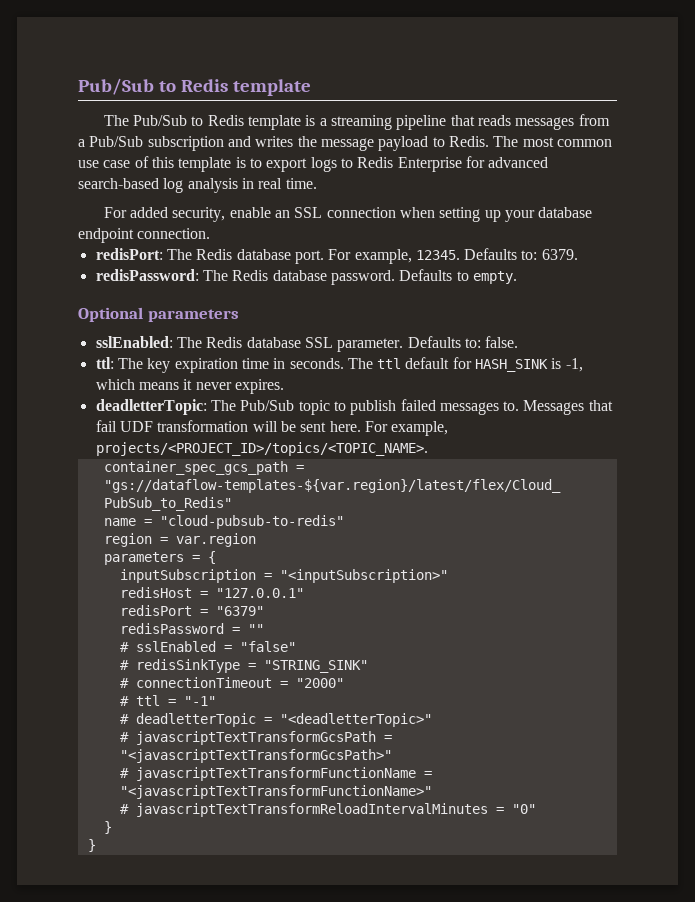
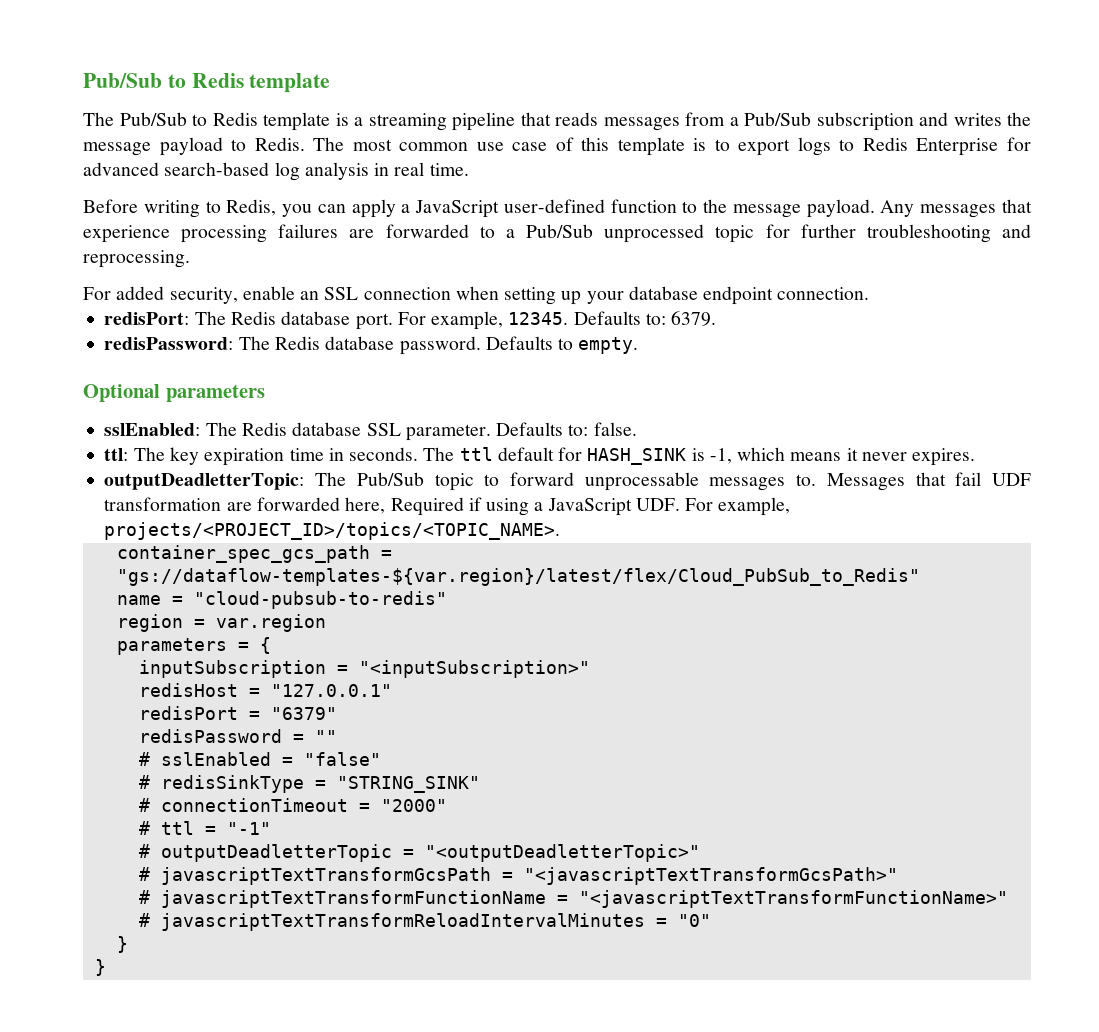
+ Before writing to Redis, you can apply a JavaScript user-defined function to the message payload. Any messages that experience processing failures are forwarded to a Pub/Sub unprocessed topic for further troubleshooting and reprocessing.
- deadletterTopic: The Pub/Sub topic to publish failed messages to.
+ outputDeadletterTopic: The Pub/Sub topic to forward unprocessable messages to.
- Messages that fail UDF transformation will be sent here. For example, projects/<PROJECT_ID>/topics/<TOPIC_NAME>.
+ Messages that fail UDF transformation are forwarded here, Required if using a JavaScript UDF. For example, projects/<PROJECT_ID>/topics/<TOPIC_NAME>.
- # deadletterTopic = "<deadletterTopic>"
+ # outputDeadletterTopic = "<outputDeadletterTopic>"

